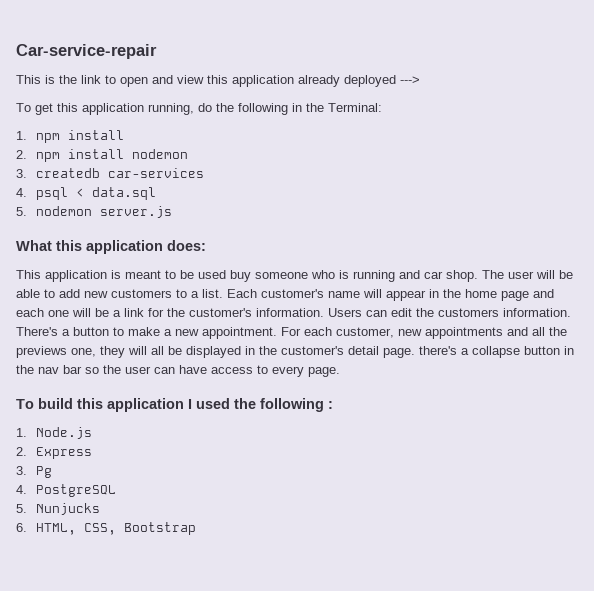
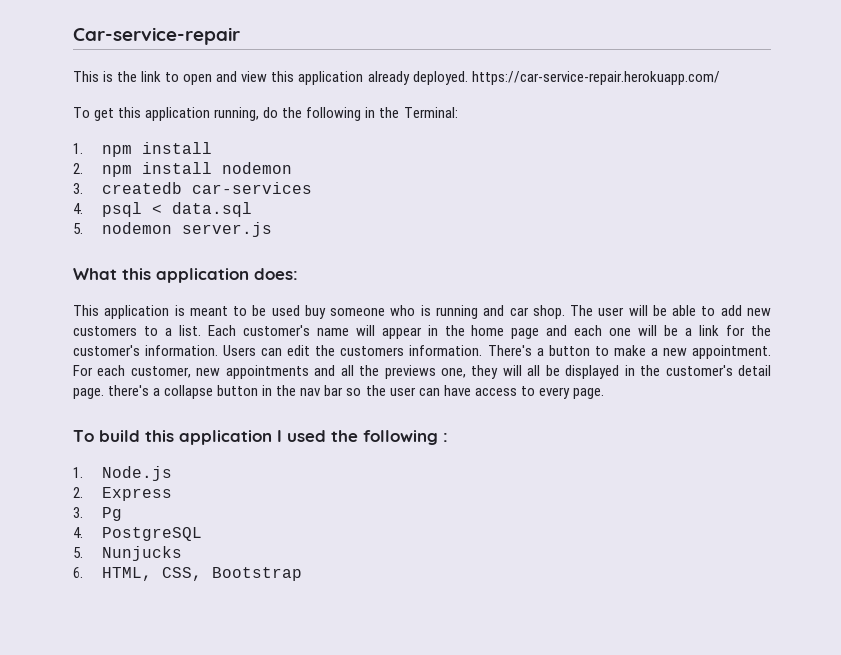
- This is the link to open and view this application already deployed --->
+ This is the link to open and view this application already deployed. https://car-service-repair.herokuapp.com/

